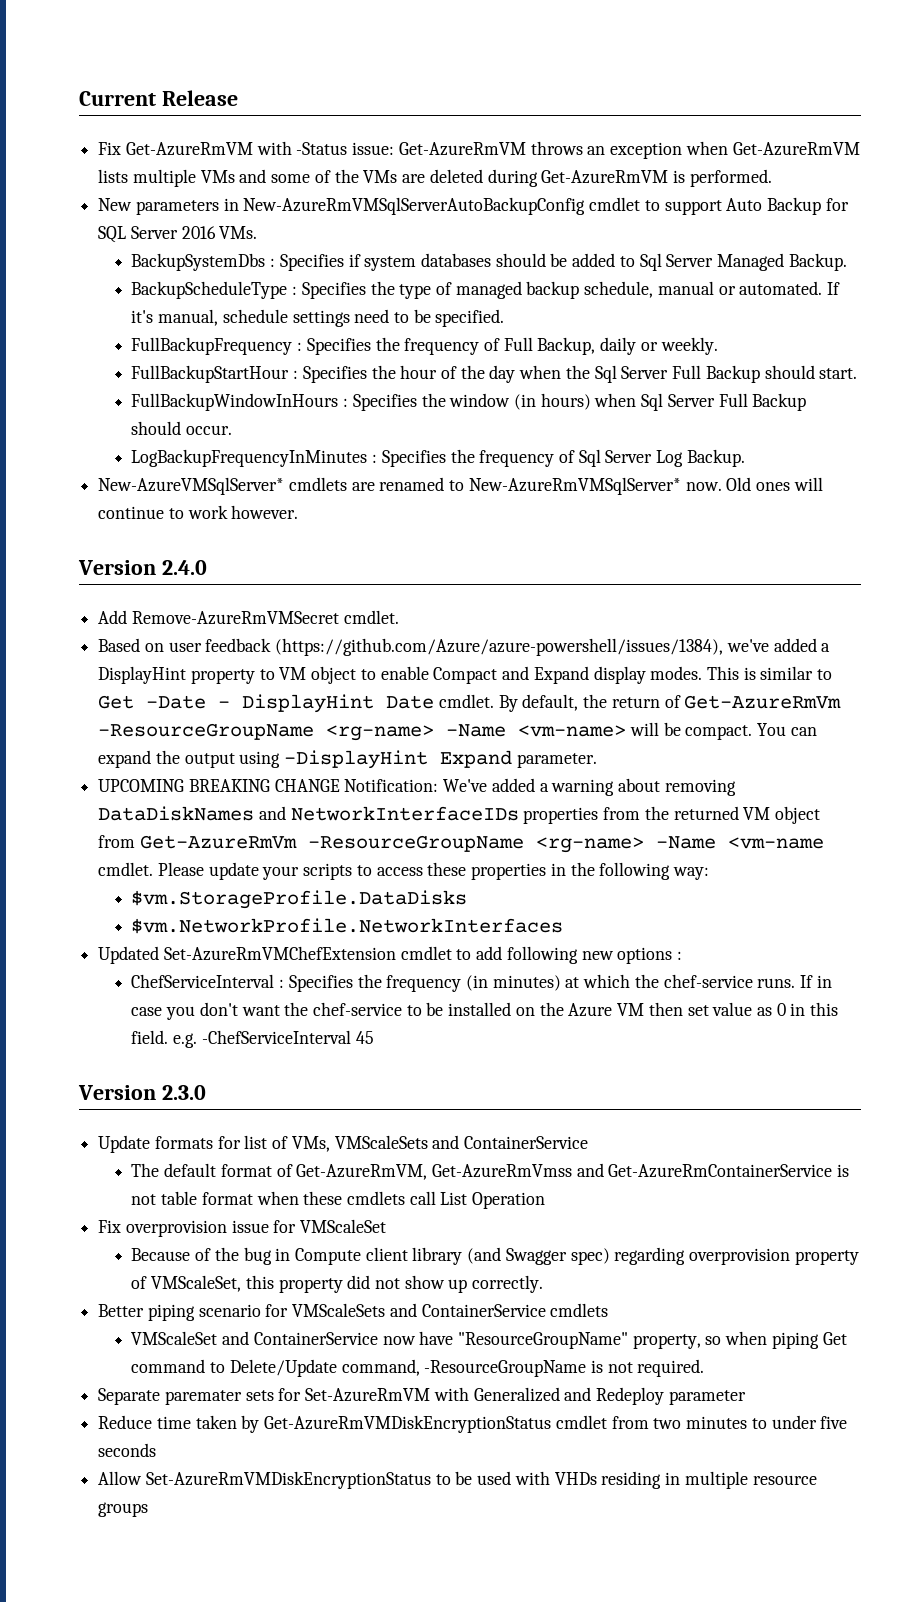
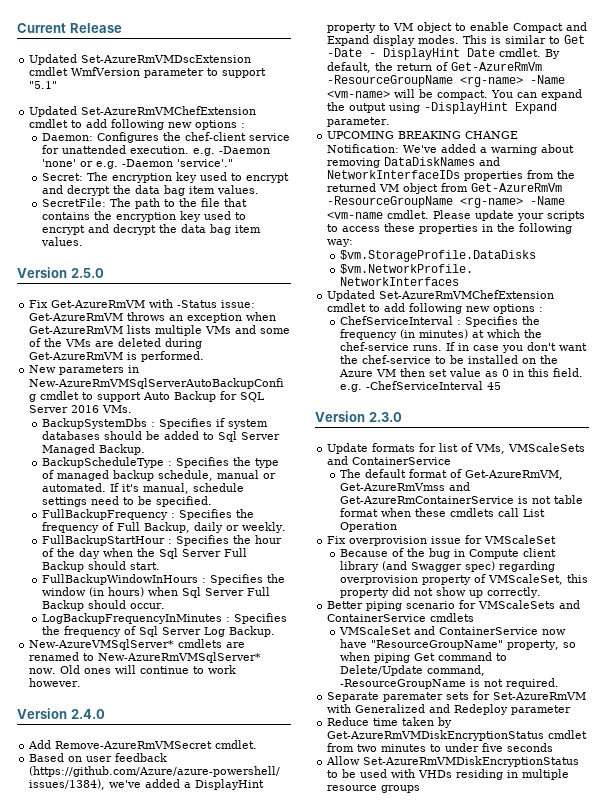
+ Updated Set-AzureRmVMDscExtension cmdlet WmfVersion parameter to support "5.1"
+ Updated Set-AzureRmVMChefExtension cmdlet to add following new options :
+ Daemon: Configures the chef-client service for unattended execution. e.g. -Daemon 'none' or e.g. -Daemon 'service'."
+ Secret: The encryption key used to encrypt and decrypt the data bag item values.
+ SecretFile: The path to the file that contains the encryption key used to encrypt and decrypt the data bag item values.
+ Version 2.5.0

